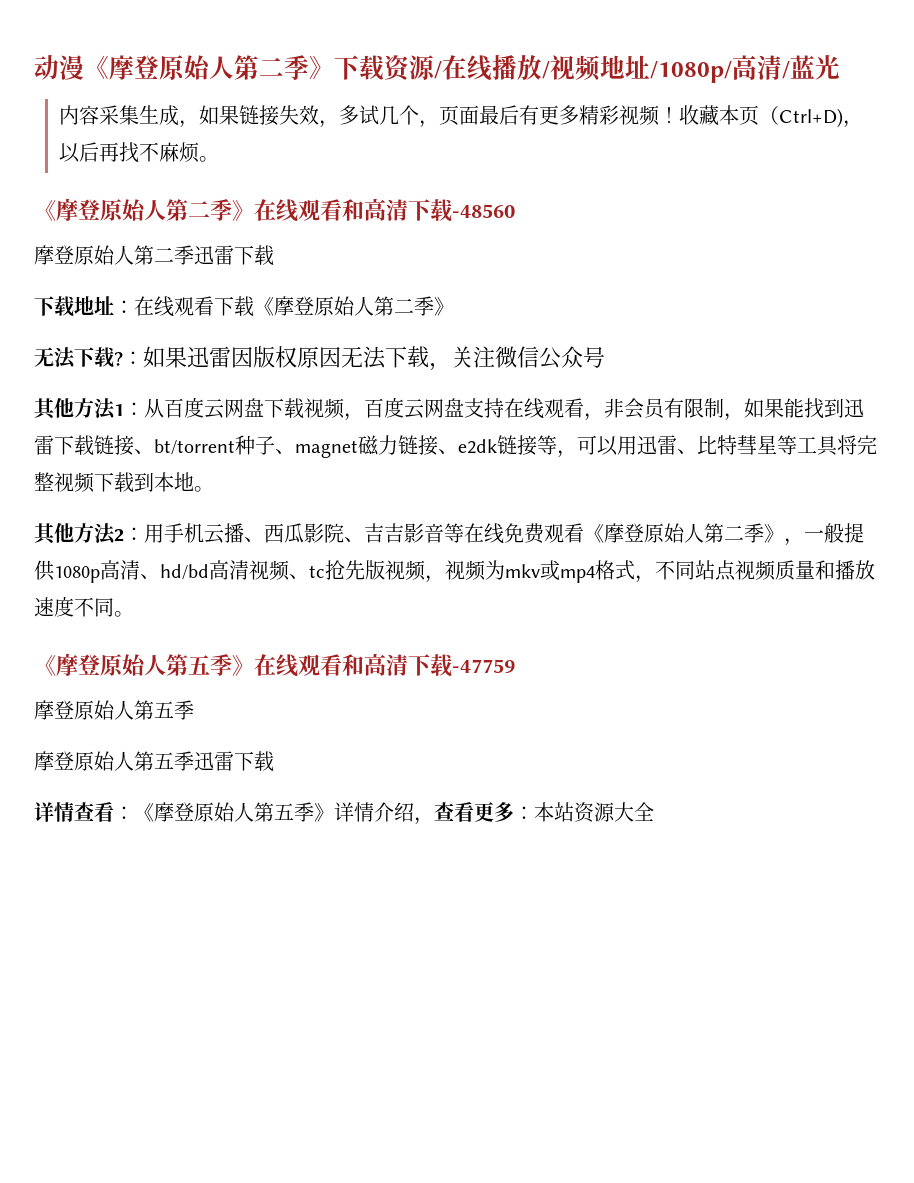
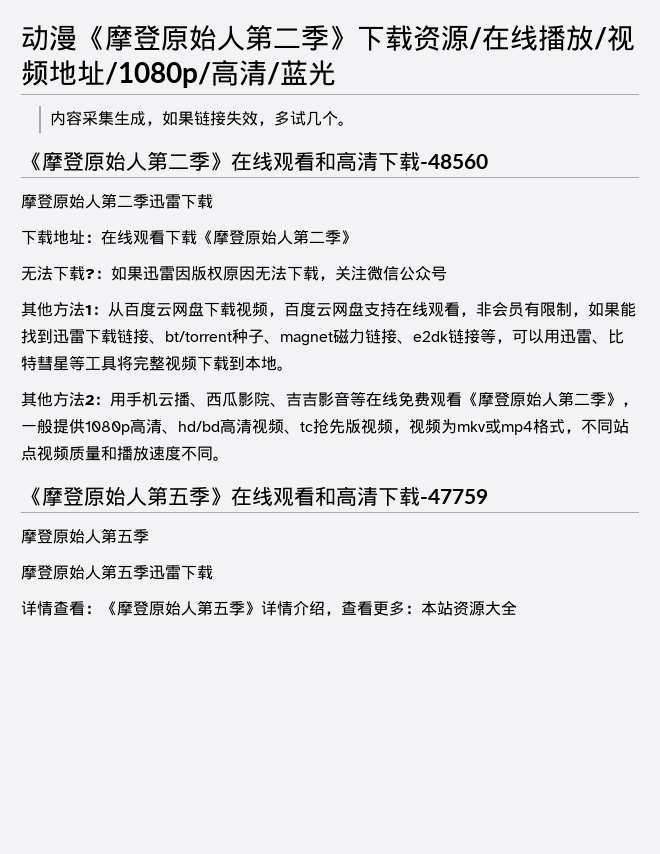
- 内容采集生成，如果链接失效，多试几个，页面最后有更多精彩视频！收藏本页（Ctrl+D)，以后再找不麻烦。
+ 内容采集生成，如果链接失效，多试几个。

